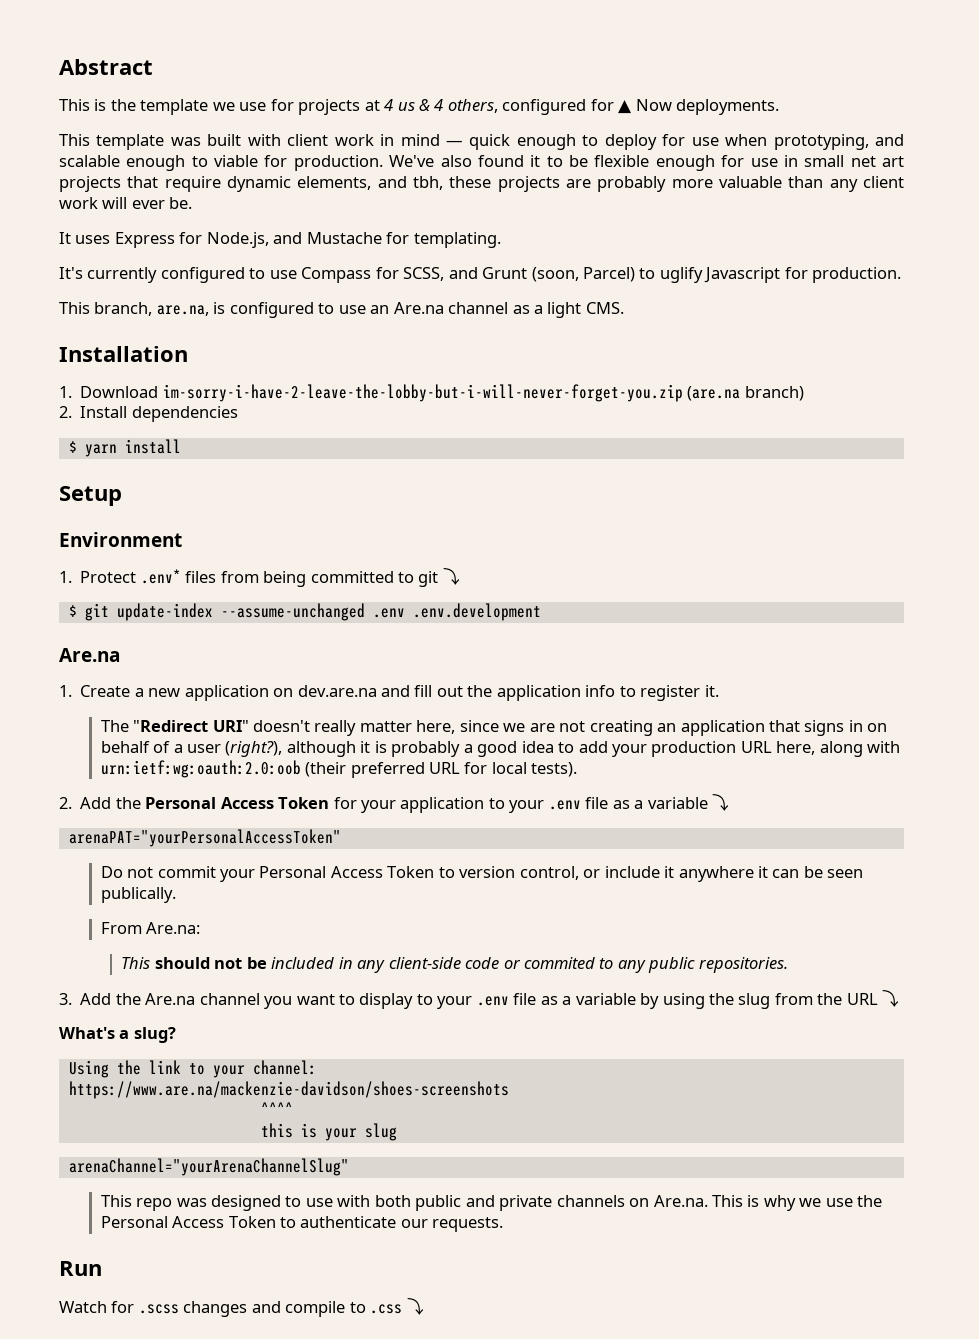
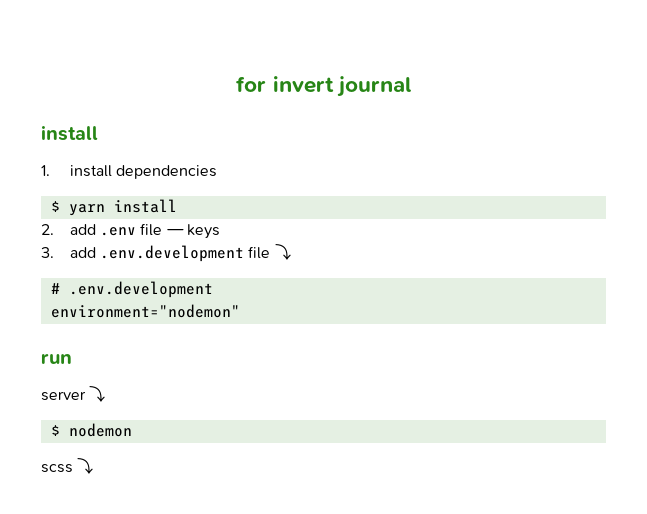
- Abstract
- This is the template we use for projects at 4 us & 4 others, configured for ▲ Now deployments.
- This template was built with client work in mind — quick enough to deploy for use when prototyping, and scalable enough to viable for production. We've also found it to be flexible enough for use in small net art projects that require dynamic elements, and tbh, these projects are probably more valuable than any client work will ever be.
- It uses Express for Node.js, and Mustache for templating.
- It's currently configured to use Compass for SCSS, and Grunt (soon, Parcel) to uglify Javascript for production.
- This branch, are.na, is configured to use an Are.na channel as a light CMS.
- Installation
- 1. Download im-sorry-i-have-2-leave-the-lobby-but-i-will-never-forget-you.zip (are.na branch)
- 2. Install dependencies
+ for invert journal
+ install
+ 1. install dependencies
  $ yarn install
- Setup
- Environment
- 1. Protect .env* files from being committed to git ⤵
- $ git update-index --assume-unchanged .env .env.development
- Are.na
- 1. Create a new application on dev.are.na and fill out the application info to register it.
- The "Redirect URI" doesn't really matter here, since we are not creating an application that signs in on behalf of a user (right?), although it is probably a good idea to add your production URL here, along with urn:ietf:wg:oauth:2.0:oob (their preferred URL for local tests).
- 2. Add the Personal Access Token for your application to your .env file as a variable ⤵
- arenaPAT="yourPersonalAccessToken"
- Do not commit your Personal Access Token to version control, or include it anywhere it can be seen publically.
- From Are.na:
- This should not be included in any client-side code or commited to any public repositories.
- 3. Add the Are.na channel you want to display to your .env file as a variable by using the slug from the URL ⤵
- What's a slug?
- Using the link to your channel:
- https://www.are.na/mackenzie-davidson/shoes-screenshots
- ^^^^
- this is your slug
- arenaChannel="yourArenaChannelSlug"
- This repo was designed to use with both public and private channels on Are.na. This is why we use the Personal Access Token to authenticate our requests.
- Run
- Watch for .scss changes and compile to .css ⤵
+ 2. add .env file — keys
+ 3. add .env.development file ⤵
+ # .env.development
+ environment="nodemon"
+ run
+ server ⤵
+ $ nodemon
+ scss ⤵

